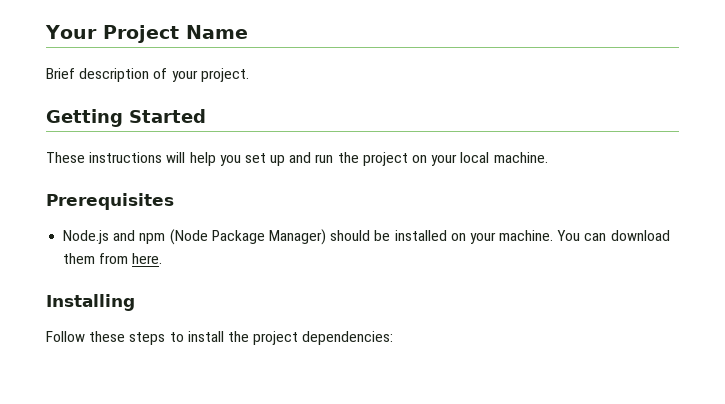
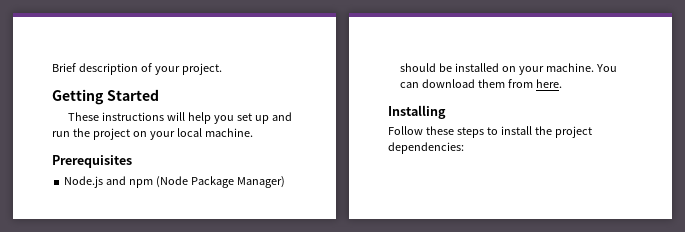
- Your Project Name

